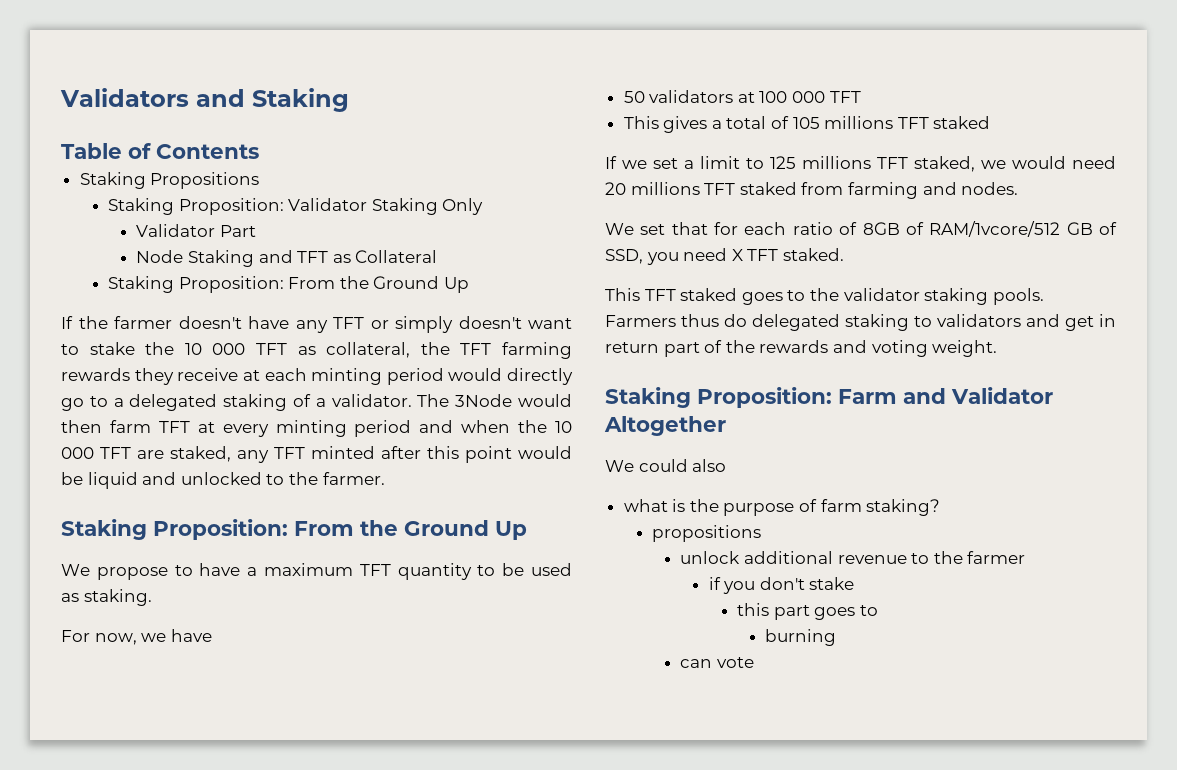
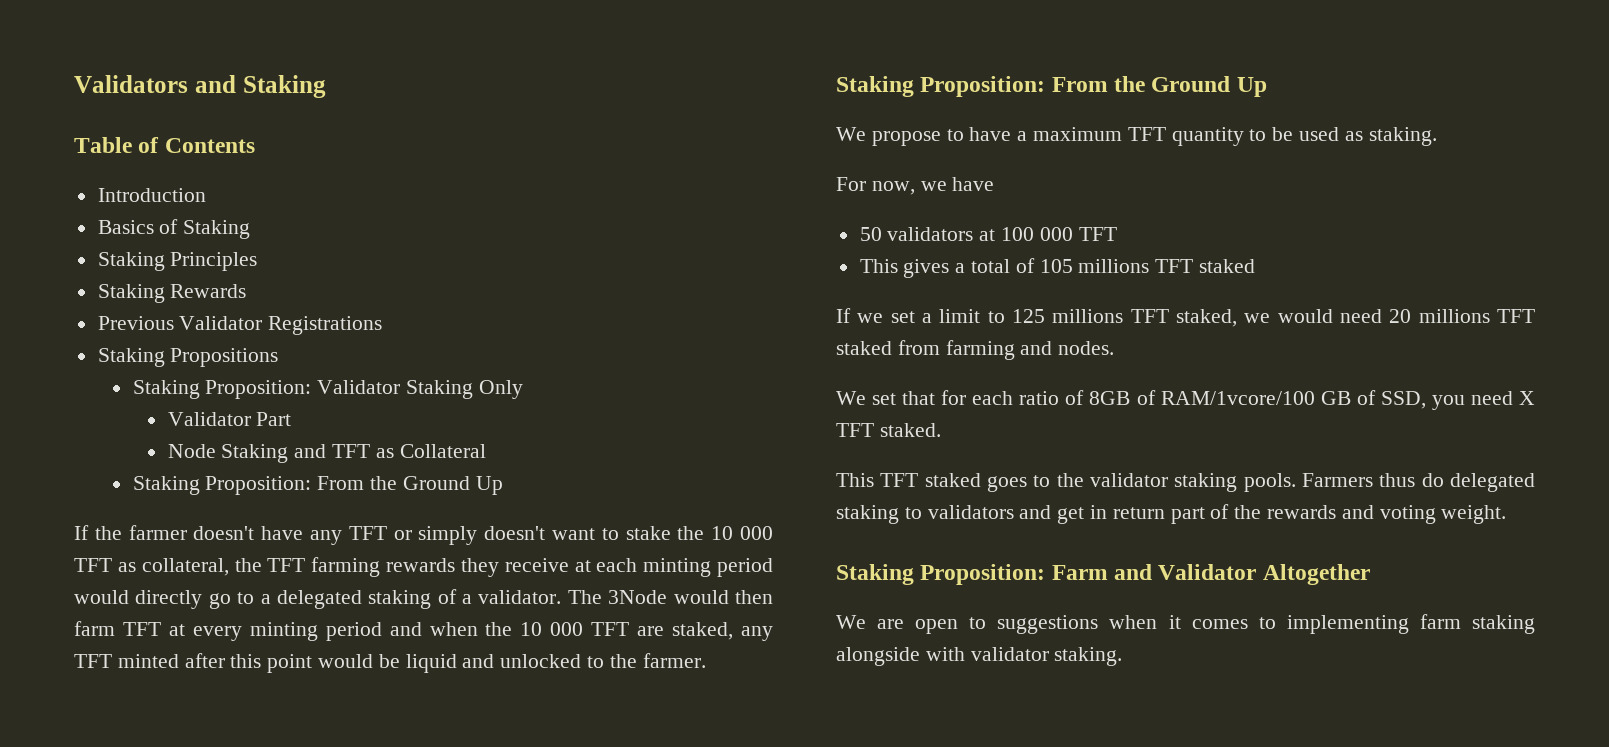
+ Introduction
+ Basics of Staking
+ Staking Principles
+ Staking Rewards
+ Previous Validator Registrations
- We set that for each ratio of 8GB of RAM/1vcore/512 GB of SSD, you need X TFT staked.
+ We set that for each ratio of 8GB of RAM/1vcore/100 GB of SSD, you need X TFT staked.
- We could also
- what is the purpose of farm staking?
- propositions
- unlock additional revenue to the farmer
- if you don't stake
- this part goes to
- burning
- can vote
+ We are open to suggestions when it comes to implementing farm staking alongside with validator staking.

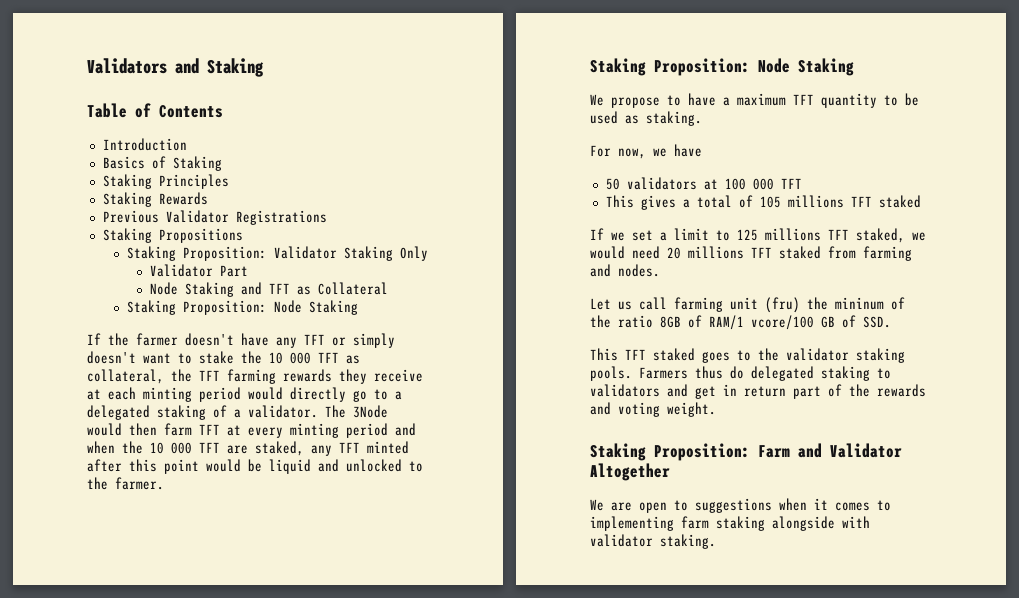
  Node Staking and TFT as Collateral
- Staking Proposition: From the Ground Up
+ Staking Proposition: Node Staking
  The 3Node would then farm TFT at every minting period and when the 10 000 TFT are staked, any TFT minted after this point would be liquid and unlocked to the farmer.
- Staking Proposition: From the Ground Up
+ Staking Proposition: Node Staking
- We set that for each ratio of 8GB of RAM/1vcore/100 GB of SSD, you need X TFT staked.
+ Let us call farming unit (fru) the mininum of the ratio 8GB of RAM/1 vcore/100 GB of SSD.

